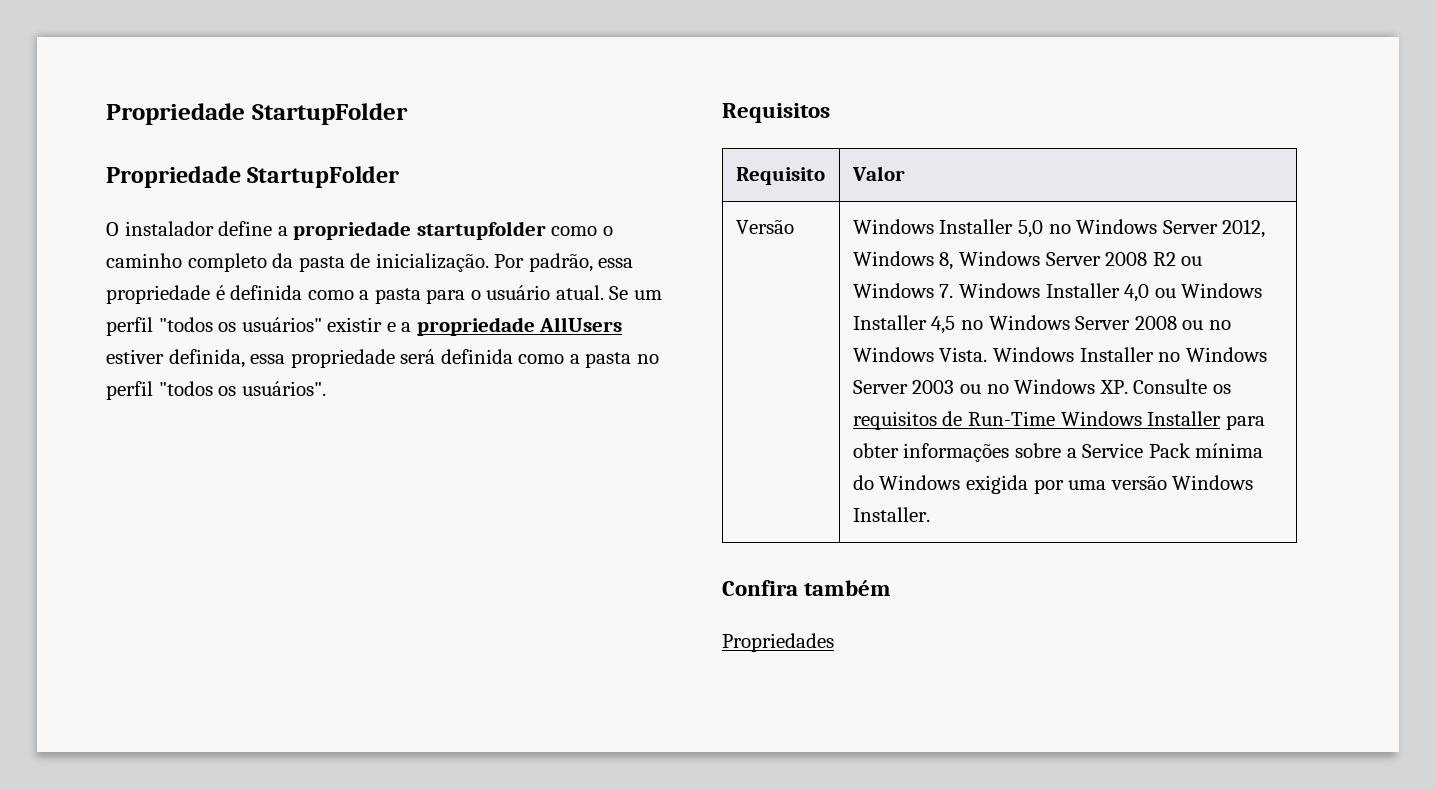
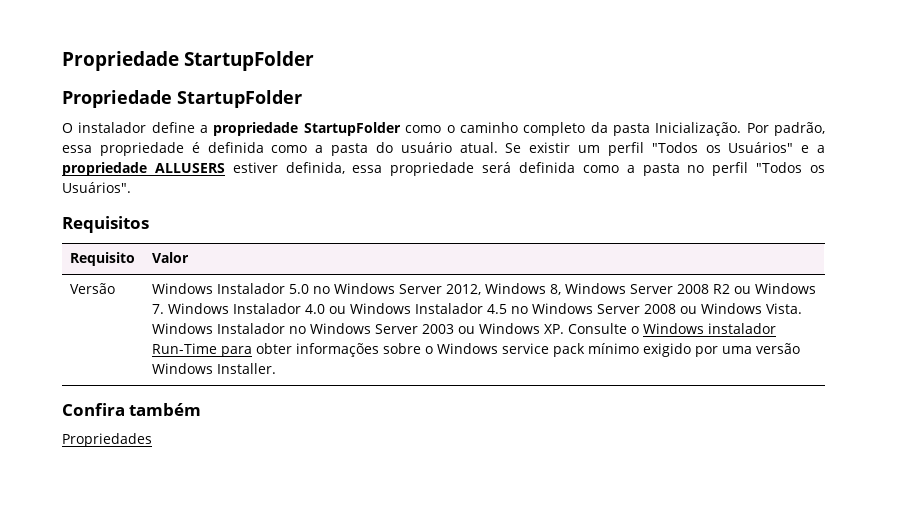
- O instalador define a propriedade startupfolder como o caminho completo da pasta de inicialização.
+ O instalador define a propriedade StartupFolder como o caminho completo da pasta Inicialização.
- Por padrão, essa propriedade é definida como a pasta para o usuário atual.
+ Por padrão, essa propriedade é definida como a pasta do usuário atual.
- Se um perfil "todos os usuários" existir e a propriedade AllUsers estiver definida, essa propriedade será definida como a pasta no perfil "todos os usuários".
+ Se existir um perfil "Todos os Usuários" e a propriedade ALLUSERS estiver definida, essa propriedade será definida como a pasta no perfil "Todos os Usuários".
- Windows Installer 5,0 no Windows Server 2012, Windows 8, Windows Server 2008 R2 ou Windows 7. Windows Installer 4,0 ou Windows Installer 4,5 no Windows Server 2008 ou no Windows Vista.
+ Windows Instalador 5.0 no Windows Server 2012, Windows 8, Windows Server 2008 R2 ou Windows 7. Windows Instalador 4.0 ou Windows Instalador 4.5 no Windows Server 2008 ou Windows Vista.
- Windows Installer no Windows Server 2003 ou no Windows XP. Consulte os requisitos de Run-Time Windows Installer para obter informações sobre a Service Pack mínima do Windows exigida por uma versão Windows Installer.
+ Windows Instalador no Windows Server 2003 ou Windows XP. Consulte o Windows instalador Run-Time para obter informações sobre o Windows service pack mínimo exigido por uma versão Windows Installer.

